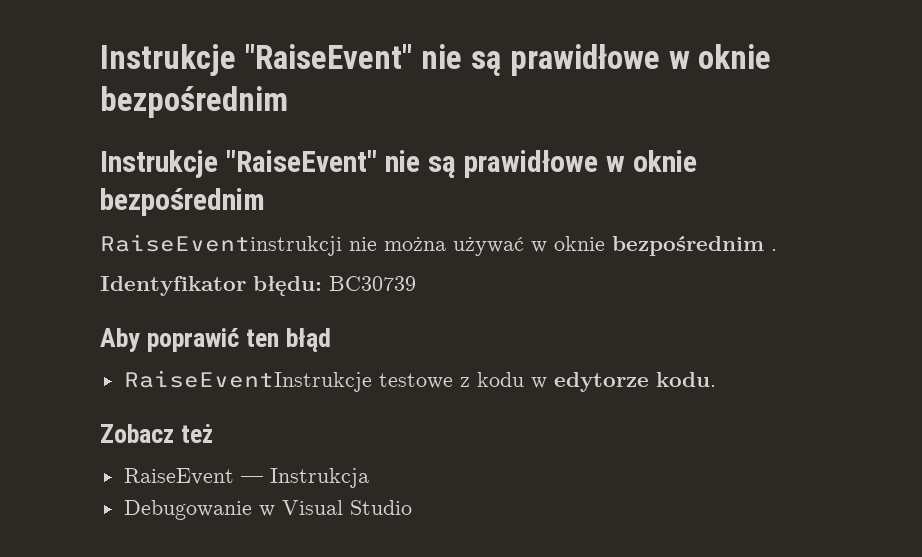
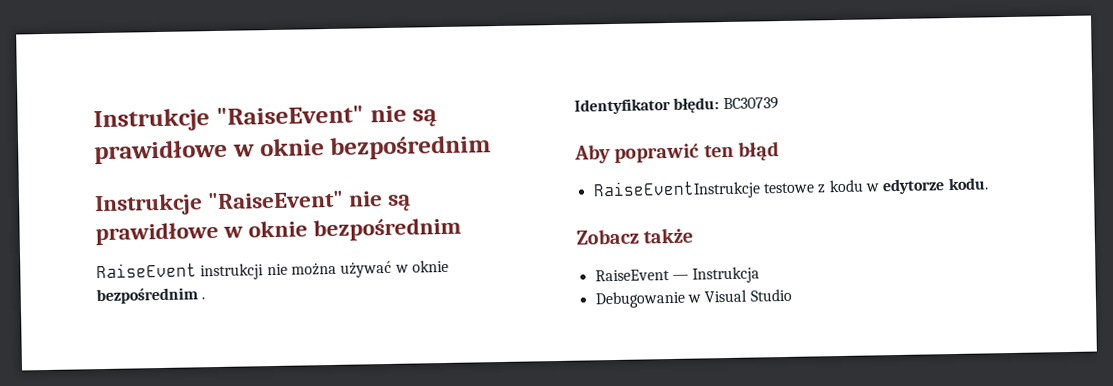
- RaiseEventinstrukcji nie można używać w oknie bezpośrednim .
+ RaiseEvent instrukcji nie można używać w oknie bezpośrednim .
- Zobacz też
+ Zobacz także

